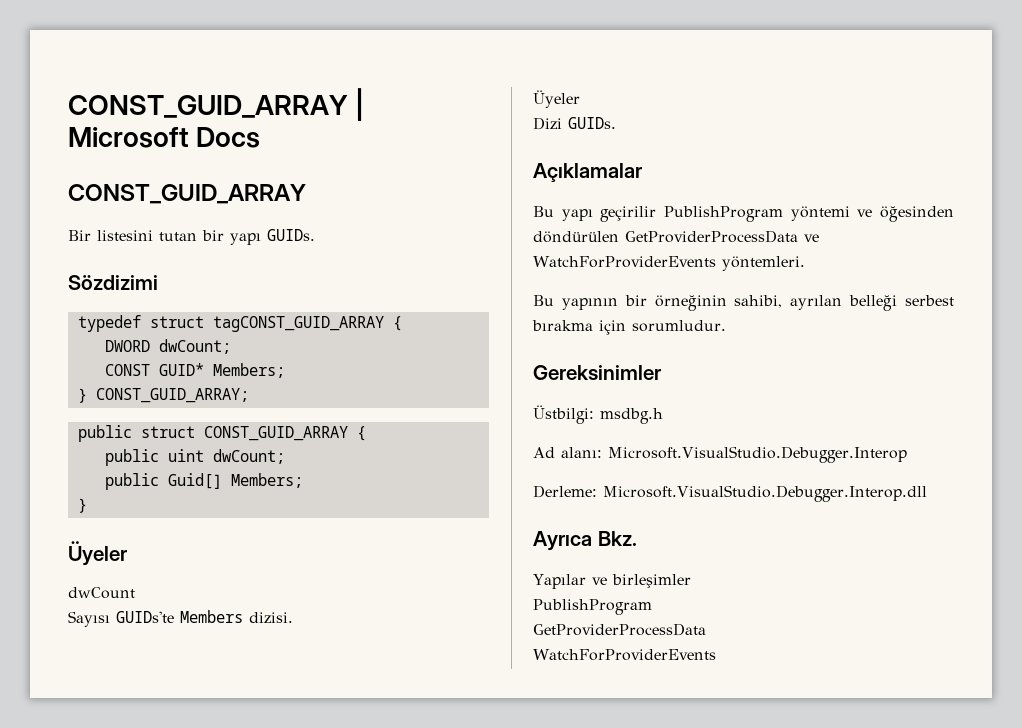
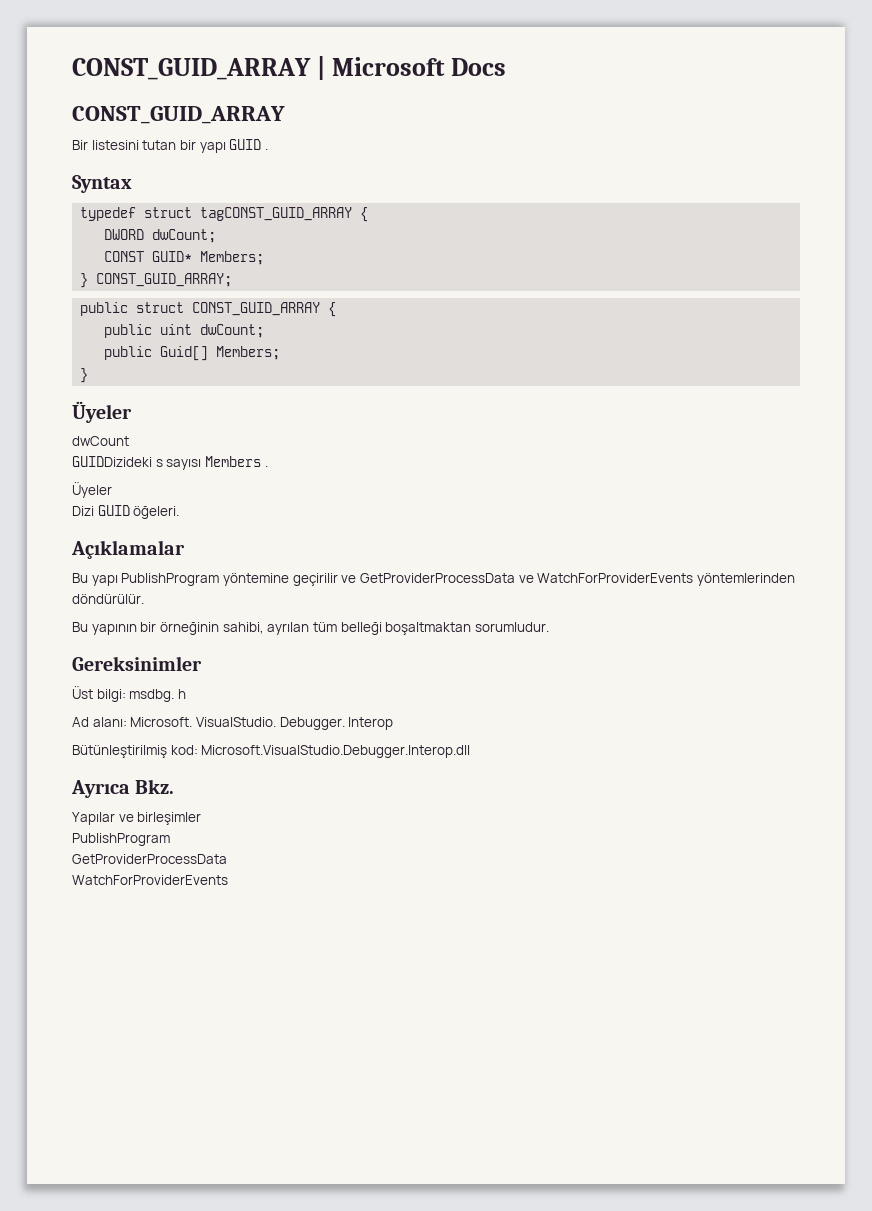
- Bir listesini tutan bir yapı GUIDs.
- Sözdizimi
+ Bir listesini tutan bir yapı GUID .
+ Syntax
- Sayısı GUIDs'te Members dizisi.
+ GUIDDizideki s sayısı Members .
- Dizi GUIDs.
+ Dizi GUID öğeleri.
- Bu yapı geçirilir PublishProgram yöntemi ve öğesinden döndürülen GetProviderProcessData ve WatchForProviderEvents yöntemleri.
+ Bu yapı PublishProgram yöntemine geçirilir ve GetProviderProcessData ve WatchForProviderEvents yöntemlerinden döndürülür.
- Bu yapının bir örneğinin sahibi, ayrılan belleği serbest bırakma için sorumludur.
+ Bu yapının bir örneğinin sahibi, ayrılan tüm belleği boşaltmaktan sorumludur.
  Gereksinimler
- Üstbilgi: msdbg.h
- Ad alanı: Microsoft.VisualStudio.Debugger.Interop
- Derleme: Microsoft.VisualStudio.Debugger.Interop.dll
+ Üst bilgi: msdbg. h
+ Ad alanı: Microsoft. VisualStudio. Debugger. Interop
+ Bütünleştirilmiş kod: Microsoft.VisualStudio.Debugger.Interop.dll

